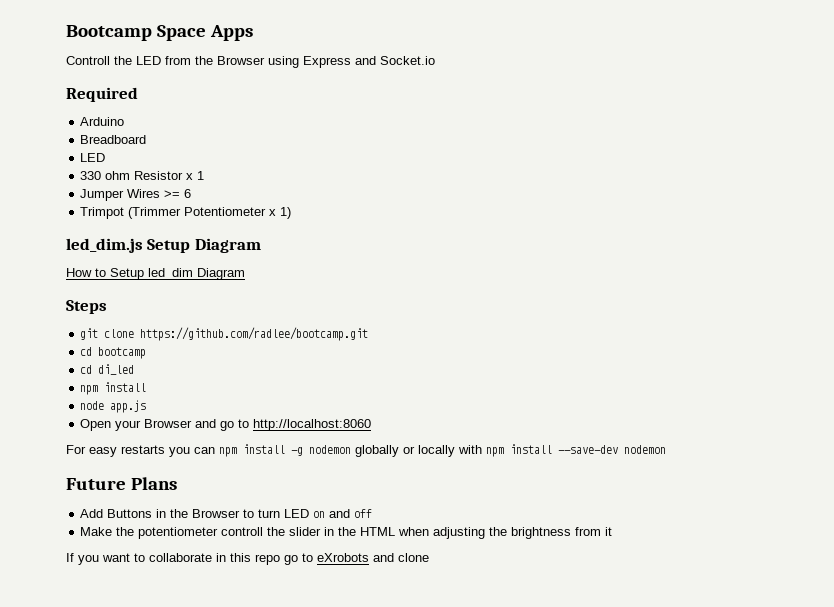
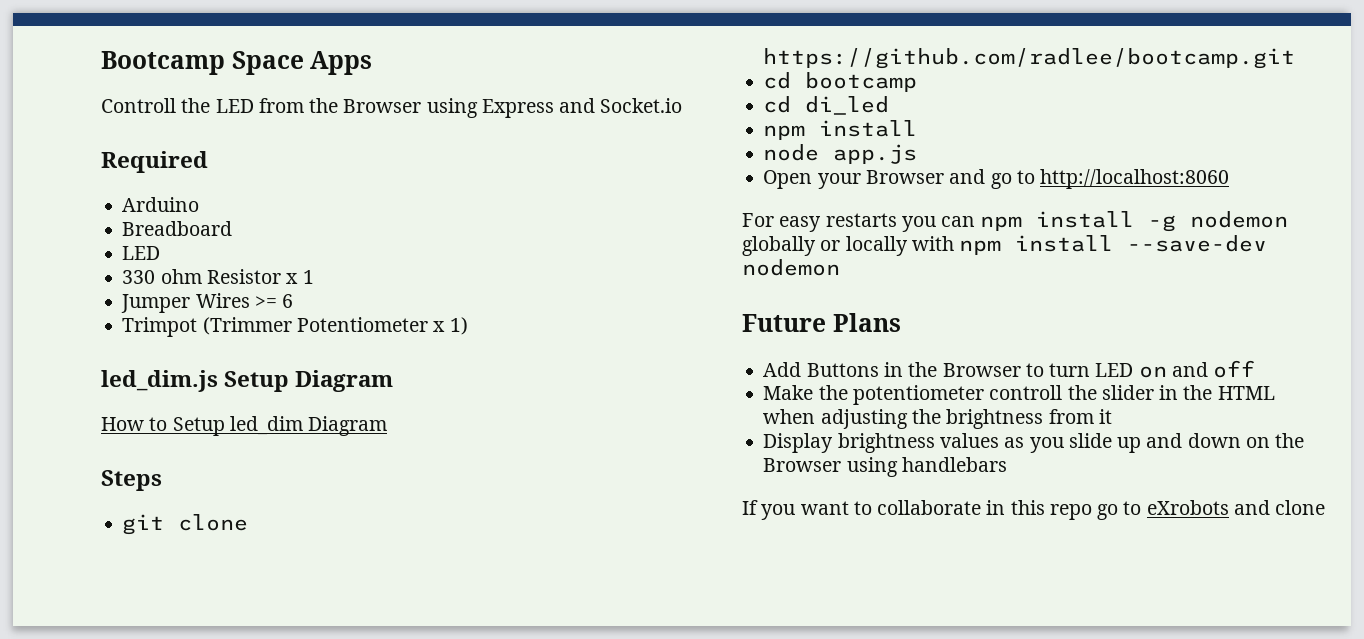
+ Display brightness values as you slide up and down on the Browser using handlebars

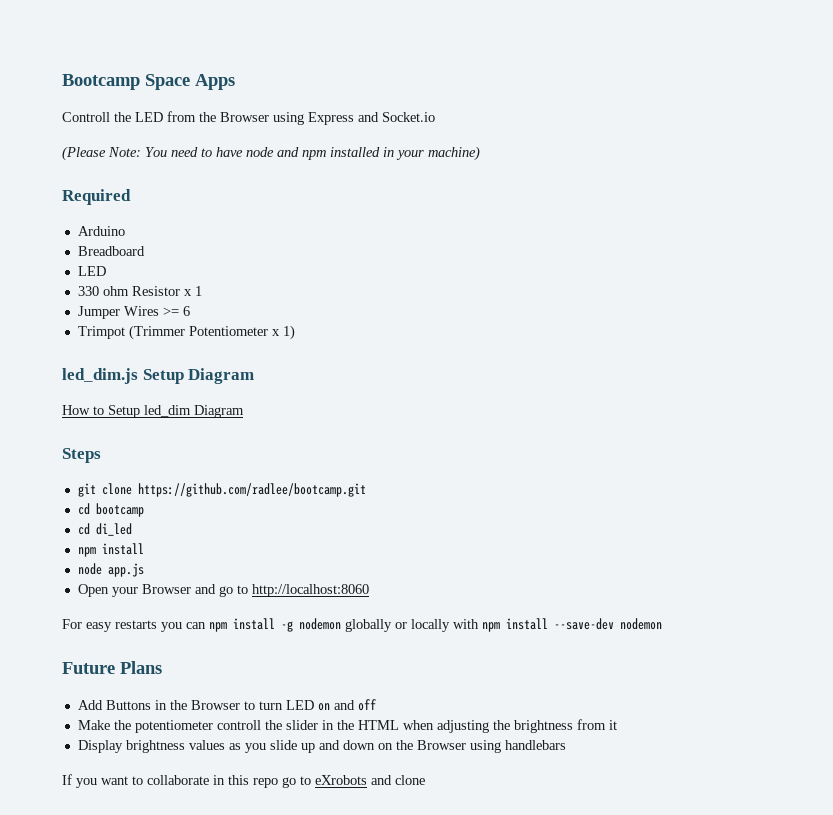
+ (Please Note: You need to have node and npm installed in your machine)

